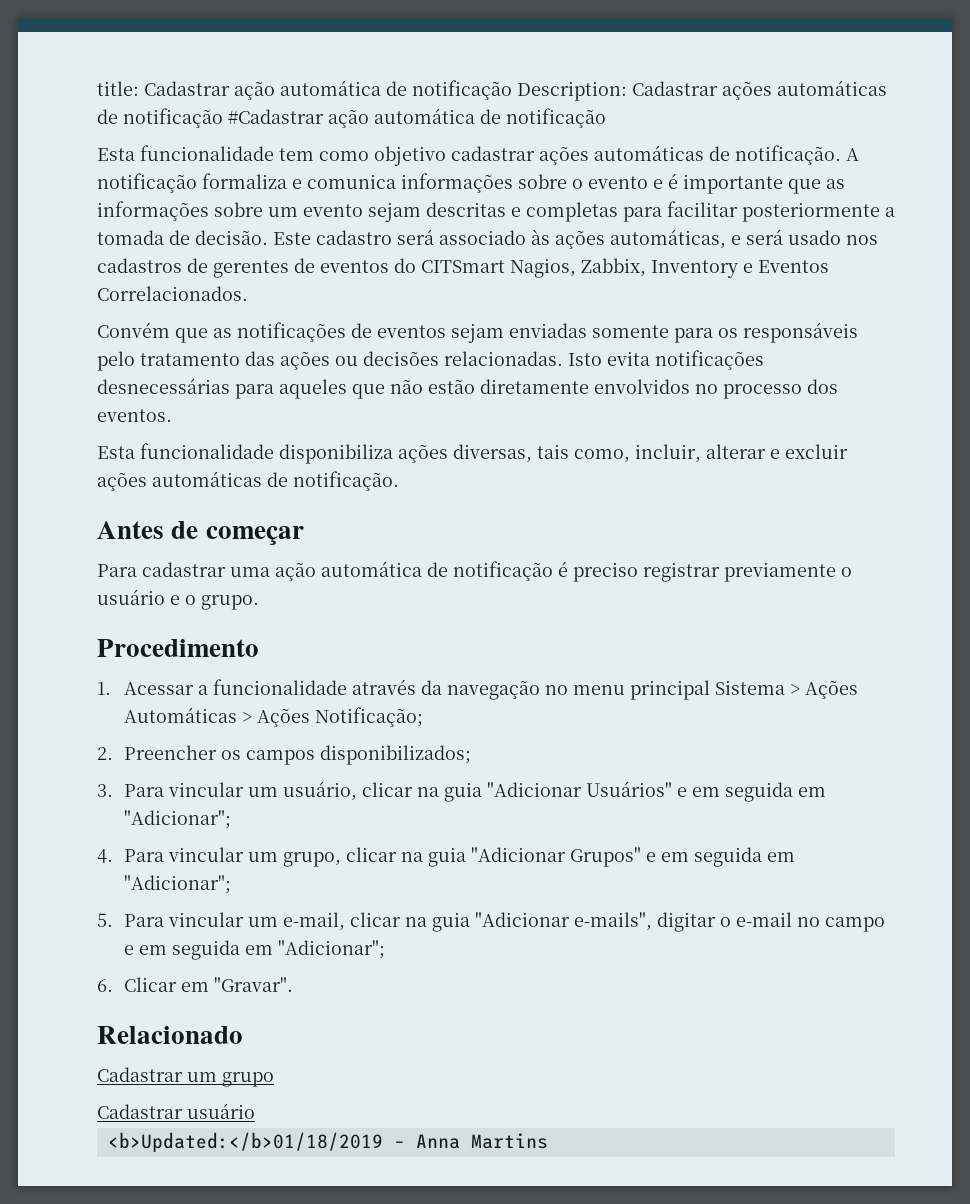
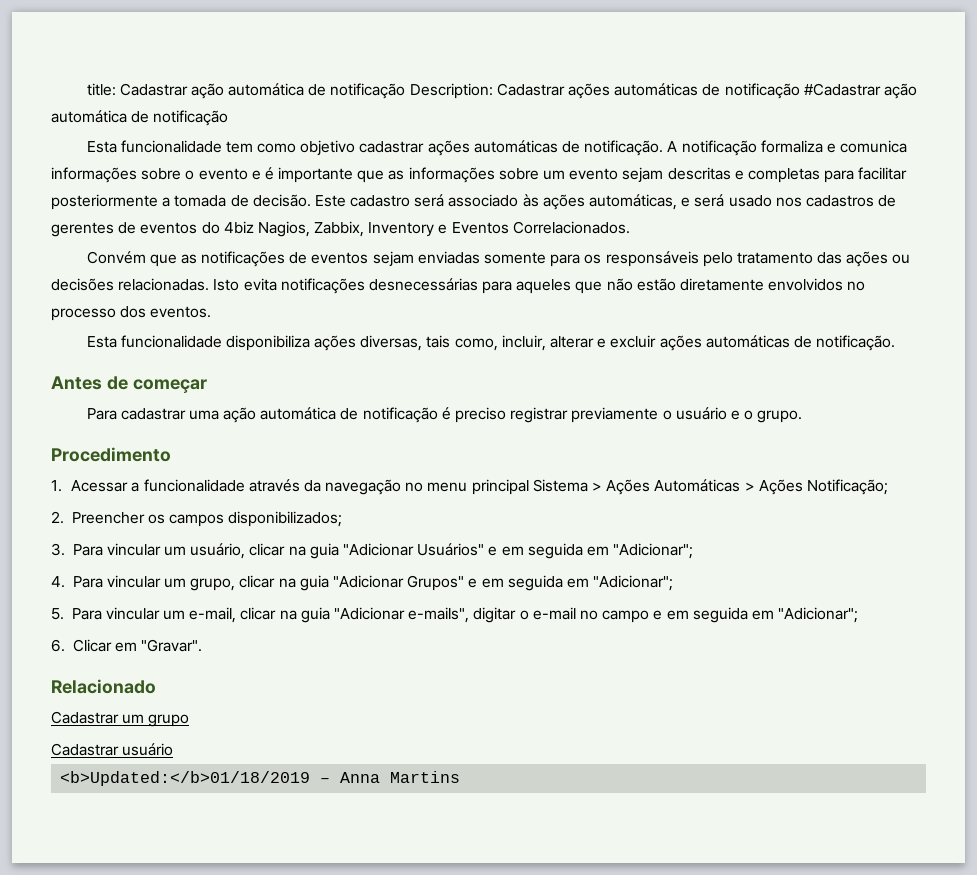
- Este cadastro será associado às ações automáticas, e será usado nos cadastros de gerentes de eventos do CITSmart Nagios, Zabbix, Inventory e Eventos Correlacionados.
+ Este cadastro será associado às ações automáticas, e será usado nos cadastros de gerentes de eventos do 4biz Nagios, Zabbix, Inventory e Eventos Correlacionados.

